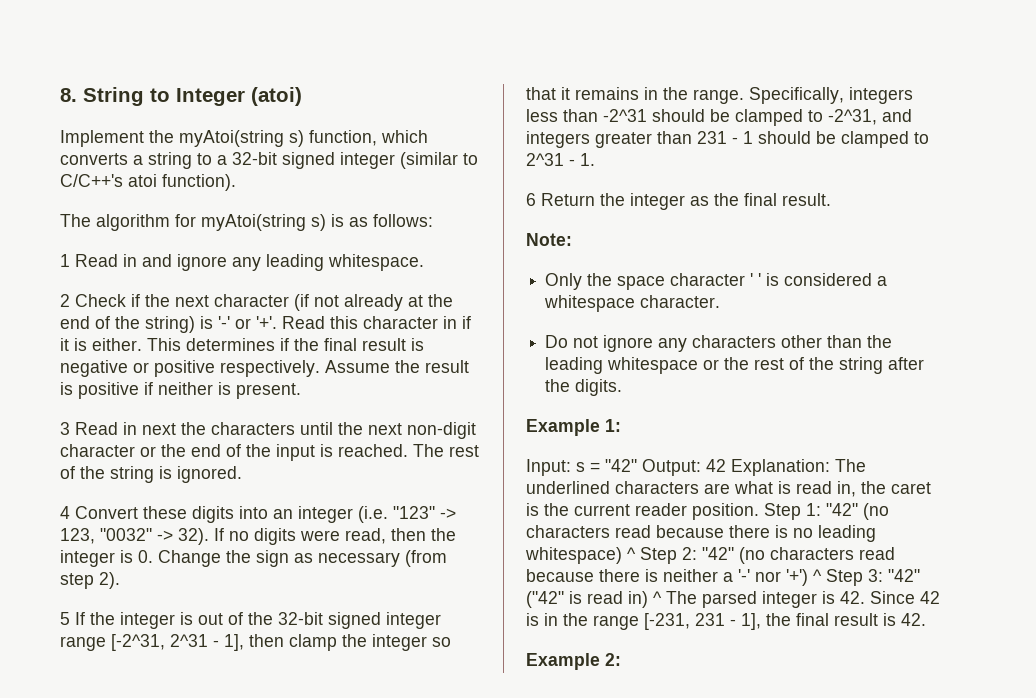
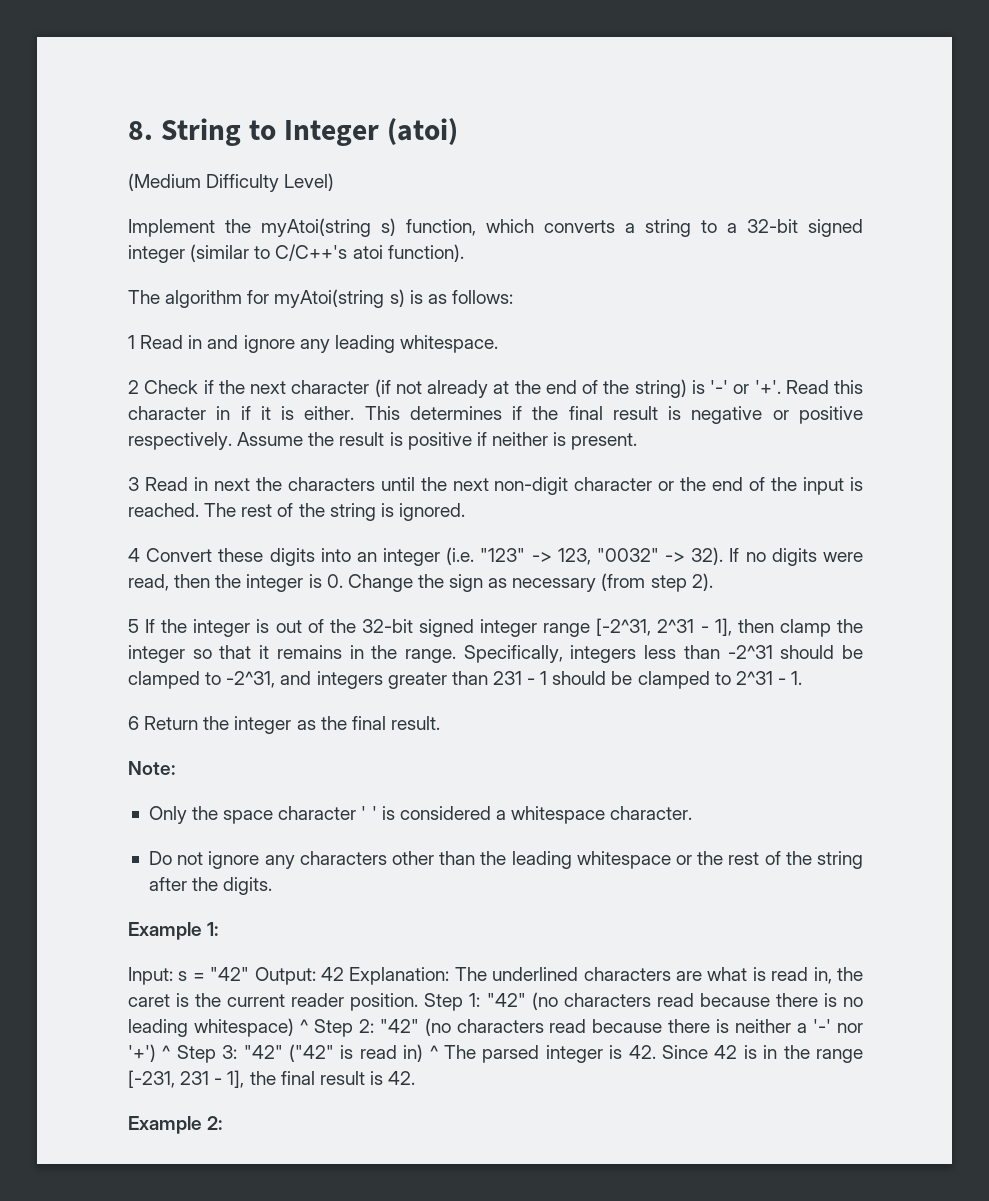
+ (Medium Difficulty Level)

